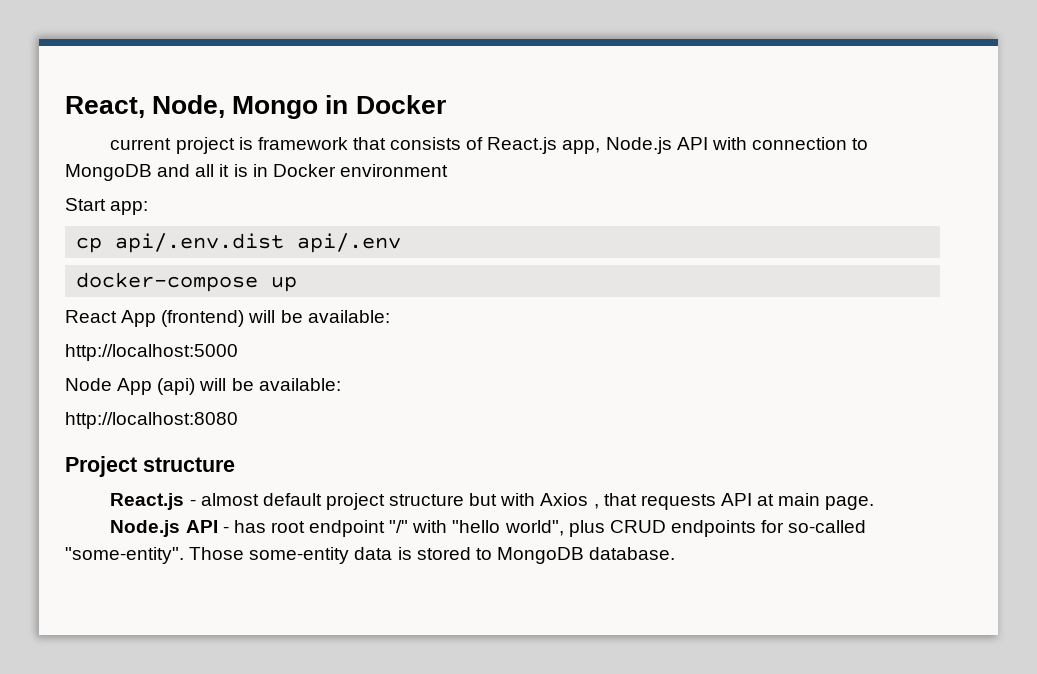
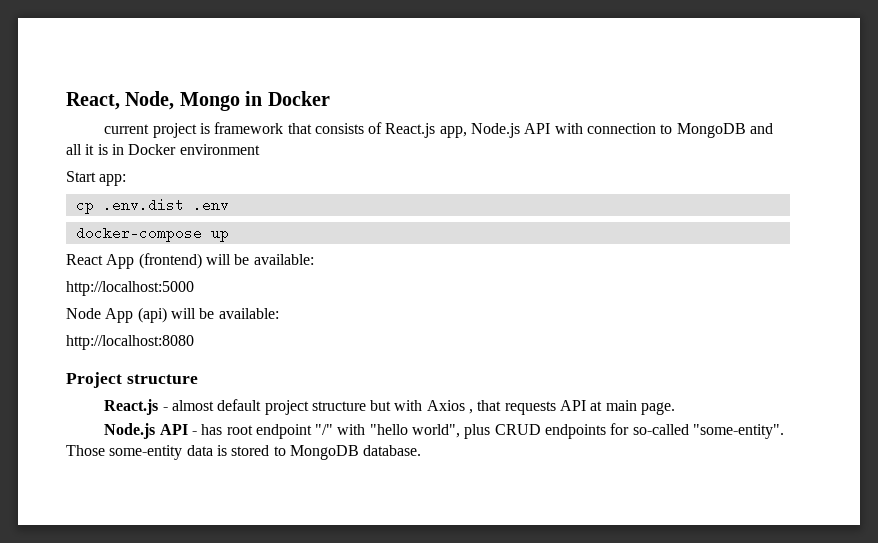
- cp api/.env.dist api/.env
+ cp .env.dist .env

